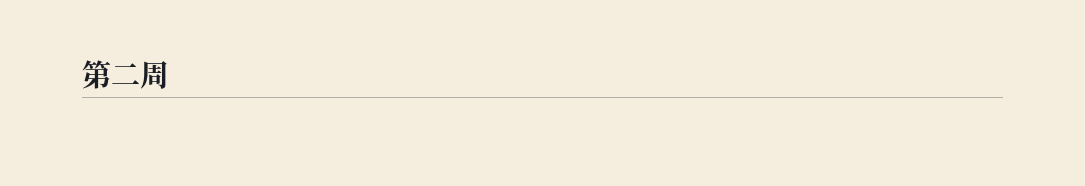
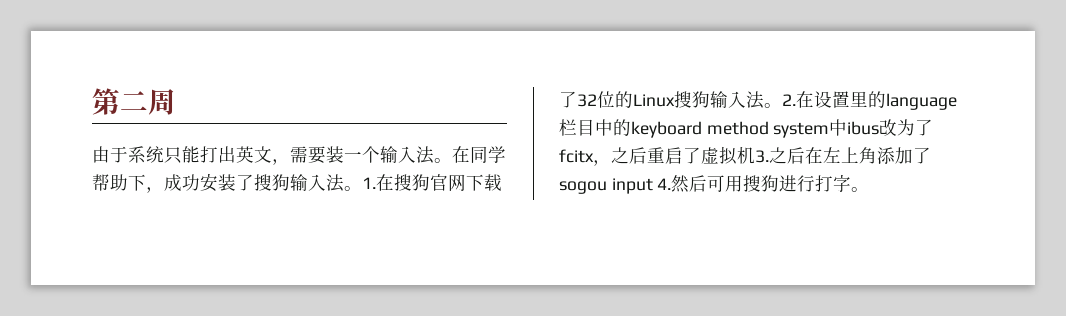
+ 由于系统只能打出英文，需要装一个输入法。在同学帮助下，成功安装了搜狗输入法。1.在搜狗官网下载了32位的Linux搜狗输入法。2.在设置里的language栏目中的keyboard method system中ibus改为了fcitx，之后重启了虚拟机3.之后在左上角添加了sogou input 4.然后可用搜狗进行打字。

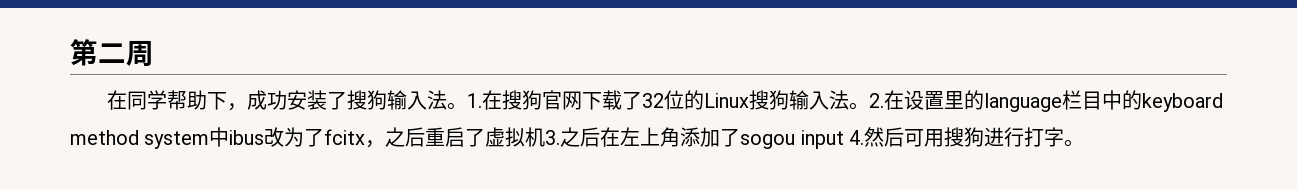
- 由于系统只能打出英文，需要装一个输入法。

